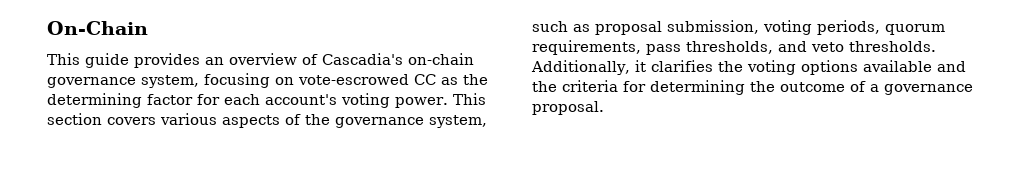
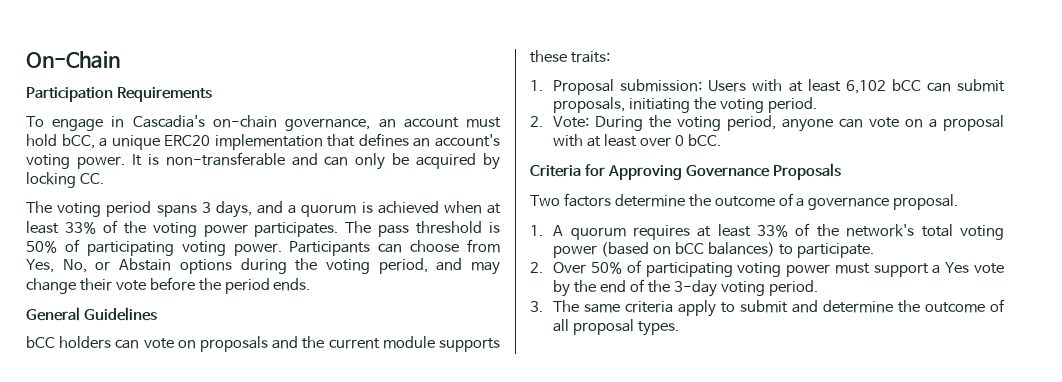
- This guide provides an overview of Cascadia's on-chain governance system, focusing on vote-escrowed CC as the determining factor for each account's voting power. This section covers various aspects of the governance system, such as proposal submission, voting periods, quorum requirements, pass thresholds, and veto thresholds. Additionally, it clarifies the voting options available and the criteria for determining the outcome of a governance proposal.
+ Participation Requirements
+ To engage in Cascadia's on-chain governance, an account must hold bCC, a unique ERC20 implementation that defines an account's voting power. It is non-transferable and can only be acquired by locking CC.
+ The voting period spans 3 days, and a quorum is achieved when at least 33% of the voting power participates. The pass threshold is 50% of participating voting power. Participants can choose from Yes, No, or Abstain options during the voting period, and may change their vote before the period ends.
+ General Guidelines
+ bCC holders can vote on proposals and the current module supports these traits:
+ 1. Proposal submission: Users with at least 6,102 bCC can submit proposals, initiating the voting period.
+ 2. Vote: During the voting period, anyone can vote on a proposal with at least over 0 bCC.
+ Criteria for Approving Governance Proposals
+ Two factors determine the outcome of a governance proposal.
+ 1. A quorum requires at least 33% of the network's total voting power (based on bCC balances) to participate.
+ 2. Over 50% of participating voting power must support a Yes vote by the end of the 3-day voting period.
+ 3. The same criteria apply to submit and determine the outcome of all proposal types.

